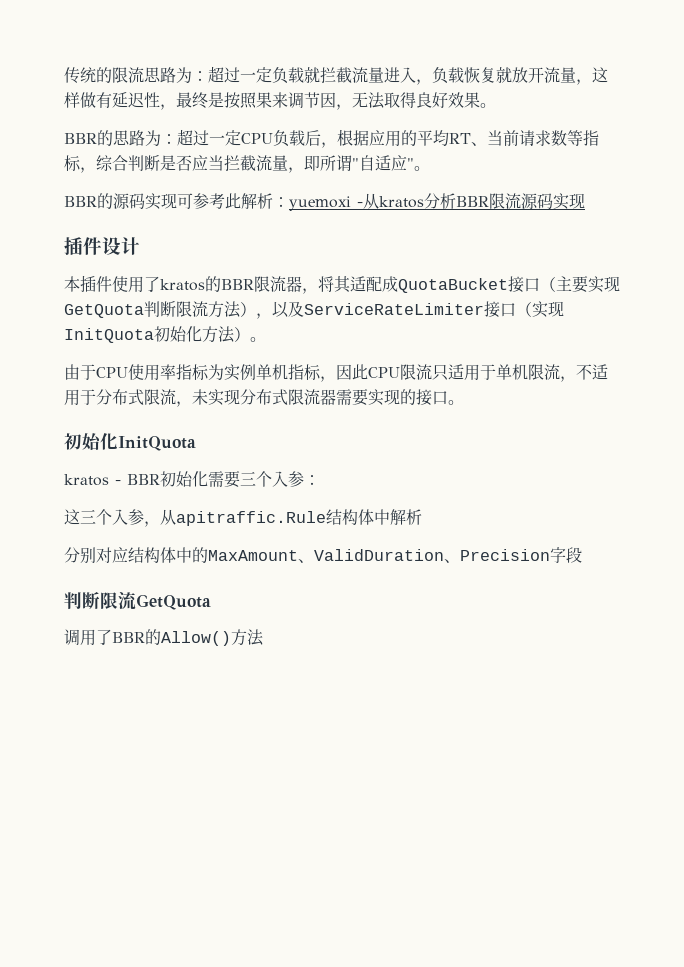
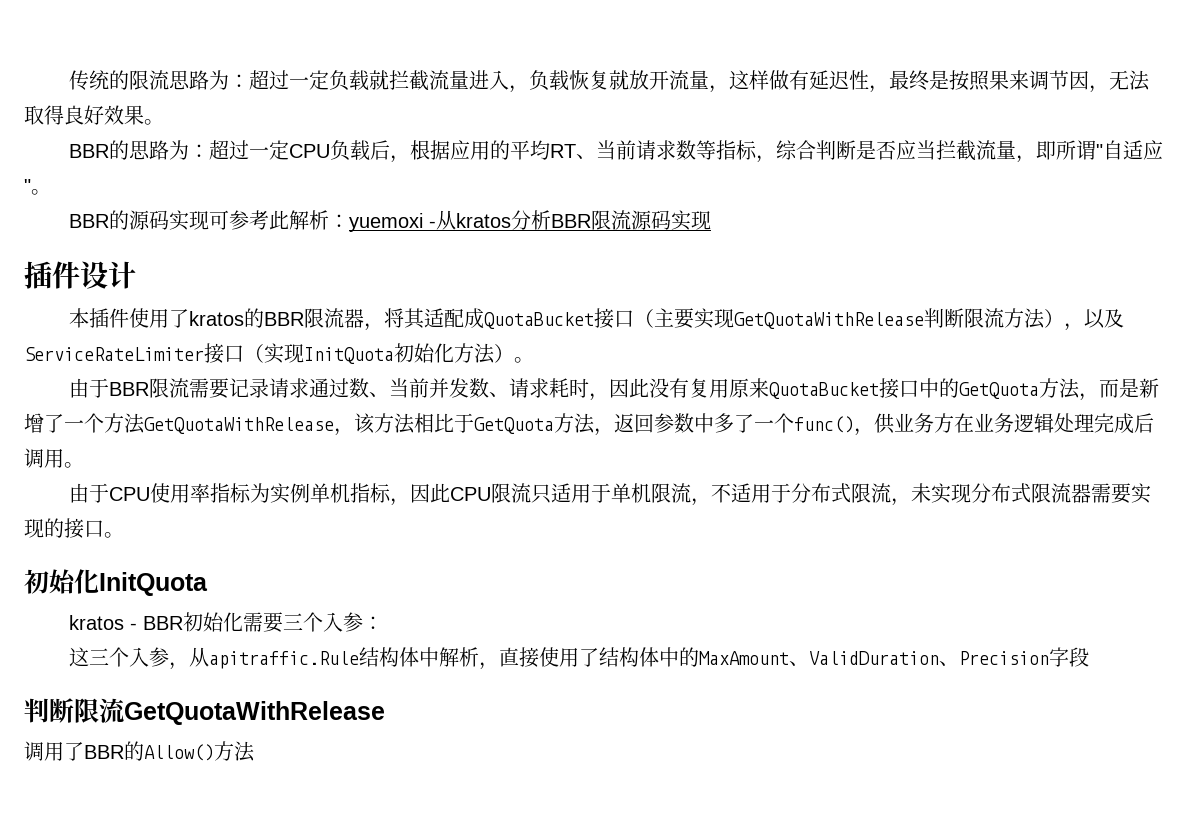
- 本插件使用了kratos的BBR限流器，将其适配成QuotaBucket接口（主要实现GetQuota判断限流方法），以及ServiceRateLimiter接口（实现InitQuota初始化方法）。
+ 本插件使用了kratos的BBR限流器，将其适配成QuotaBucket接口（主要实现GetQuotaWithRelease判断限流方法），以及ServiceRateLimiter接口（实现InitQuota初始化方法）。
+ 由于BBR限流需要记录请求通过数、当前并发数、请求耗时，因此没有复用原来QuotaBucket接口中的GetQuota方法，而是新增了一个方法GetQuotaWithRelease，该方法相比于GetQuota方法，返回参数中多了一个func()，供业务方在业务逻辑处理完成后调用。
- 这三个入参，从apitraffic.Rule结构体中解析
- 分别对应结构体中的MaxAmount、ValidDuration、Precision字段
+ 这三个入参，从apitraffic.Rule结构体中解析，直接使用了结构体中的MaxAmount、ValidDuration、Precision字段
- 判断限流GetQuota
+ 判断限流GetQuotaWithRelease

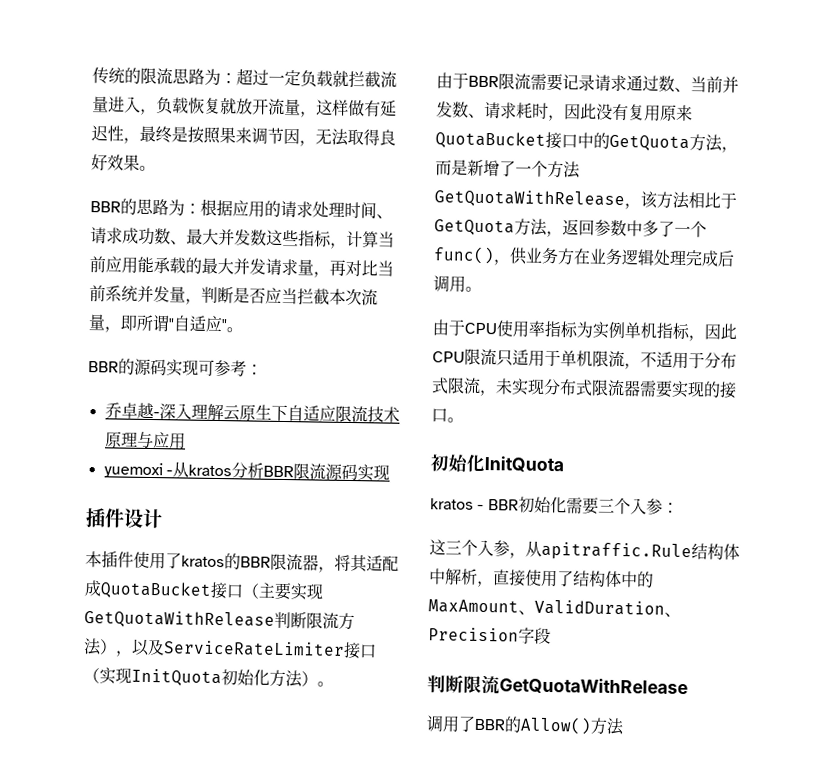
- BBR的思路为：超过一定CPU负载后，根据应用的平均RT、当前请求数等指标，综合判断是否应当拦截流量，即所谓"自适应"。
+ BBR的思路为：根据应用的请求处理时间、请求成功数、最大并发数这些指标，计算当前应用能承载的最大并发请求量，再对比当前系统并发量，判断是否应当拦截本次流量，即所谓"自适应"。
- BBR的源码实现可参考此解析：yuemoxi -从kratos分析BBR限流源码实现
+ BBR的源码实现可参考：
+ 乔卓越-深入理解云原生下自适应限流技术原理与应用
+ yuemoxi -从kratos分析BBR限流源码实现

